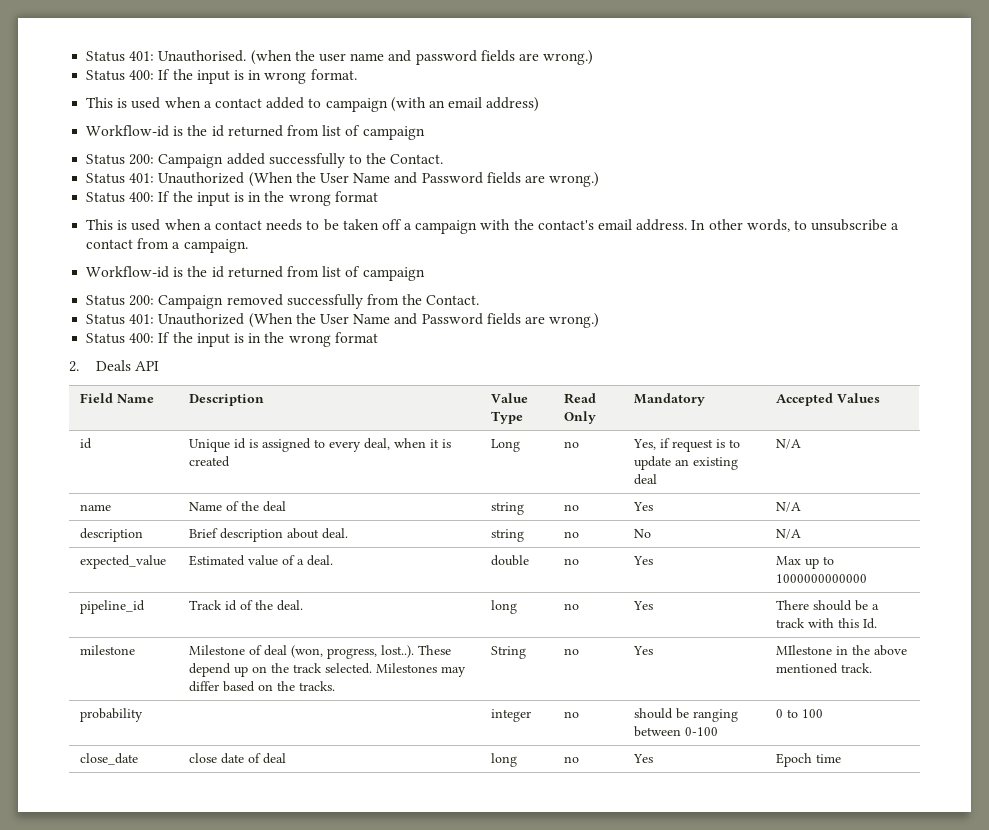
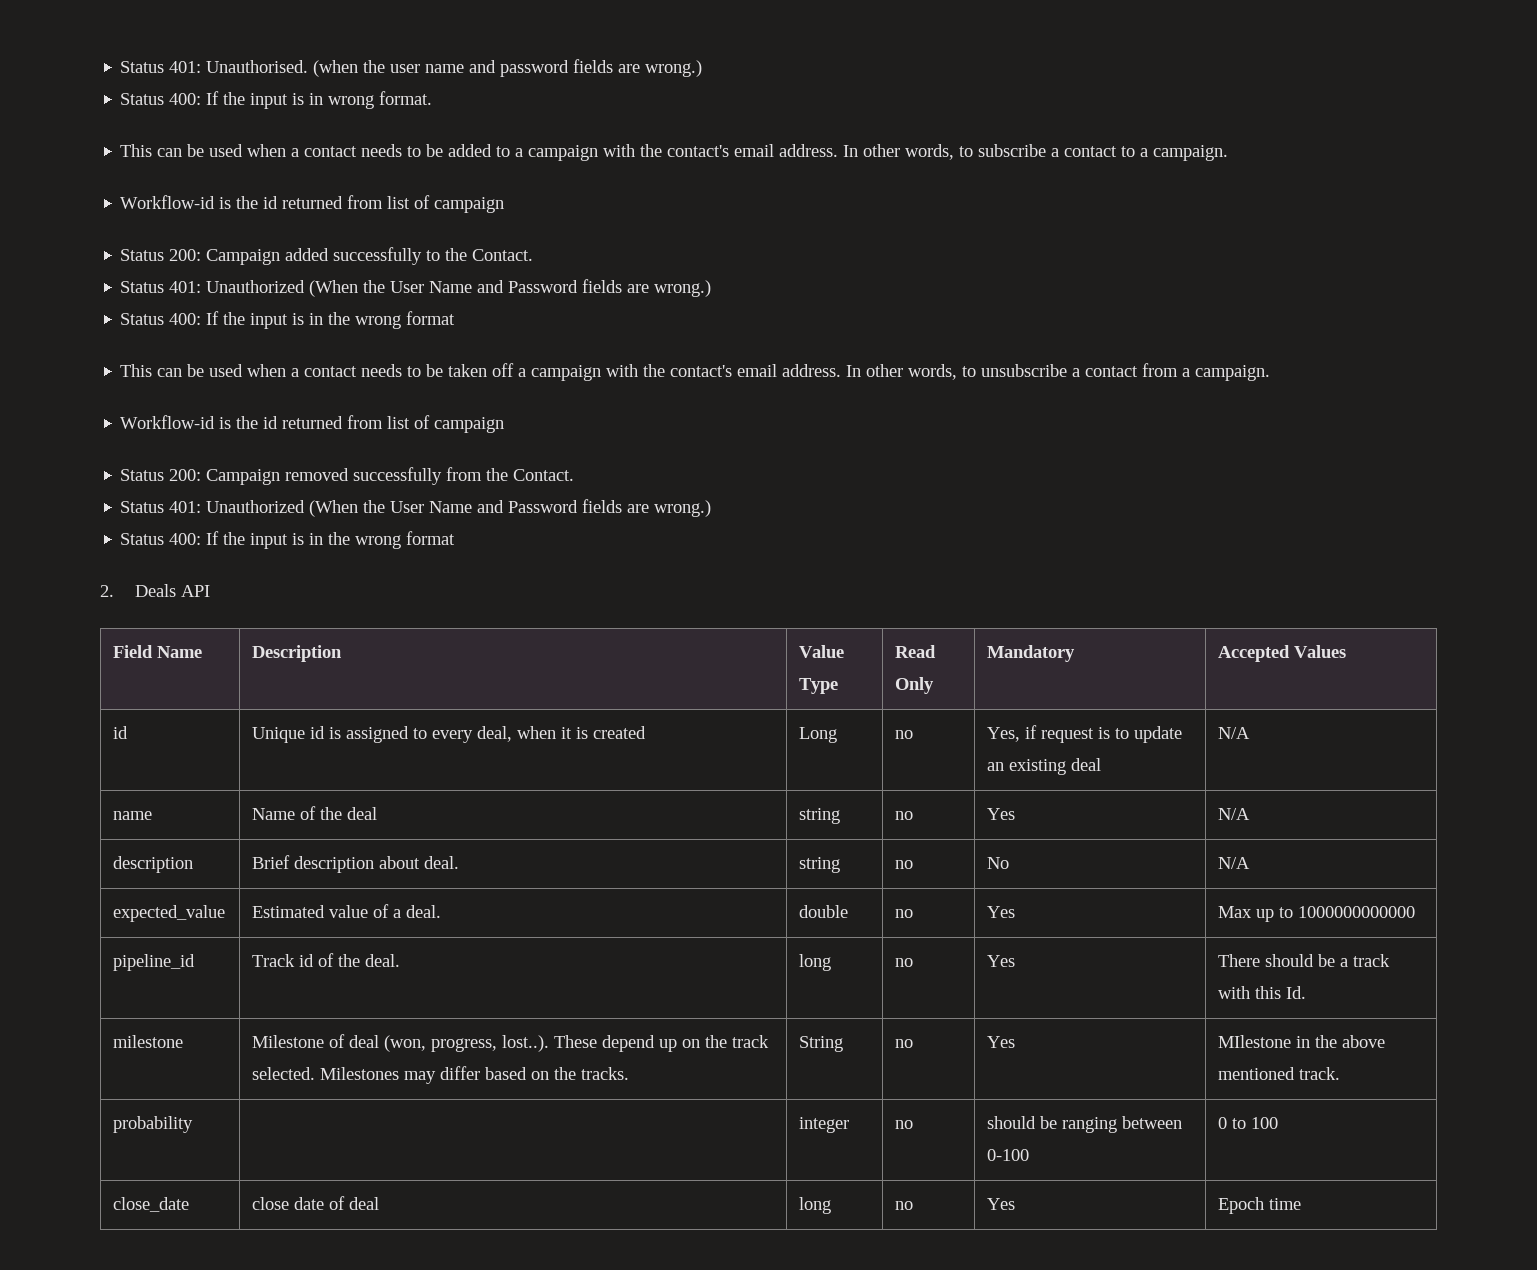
- This is used when a contact added to campaign (with an email address)
+ This can be used when a contact needs to be added to a campaign with the contact's email address. In other words, to subscribe a contact to a campaign.
- This is used when a contact needs to be taken off a campaign with the contact's email address.
+ This can be used when a contact needs to be taken off a campaign with the contact's email address.

